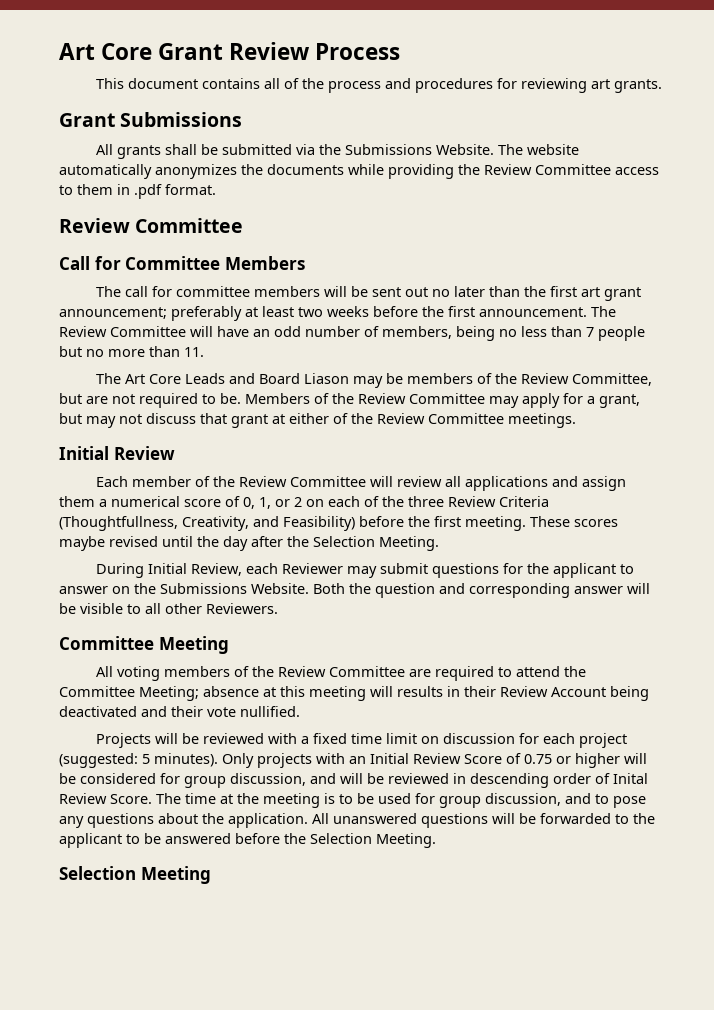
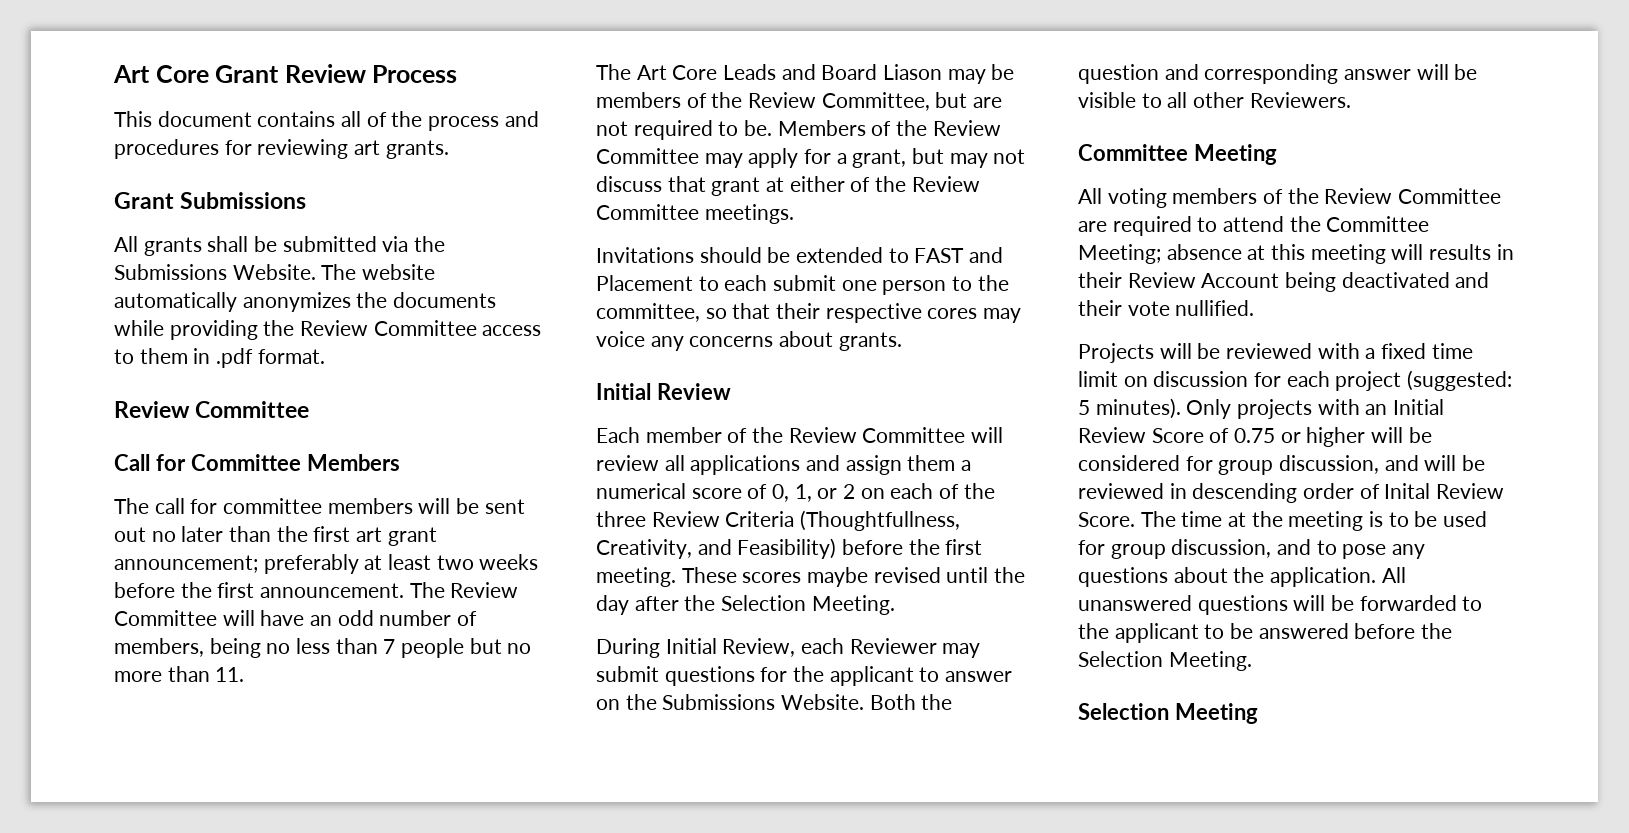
+ Invitations should be extended to FAST and Placement to each submit one person to the committee, so that their respective cores may voice any concerns about grants.

